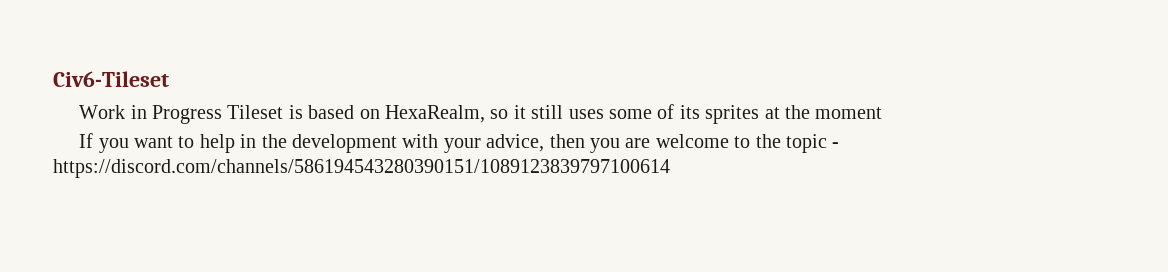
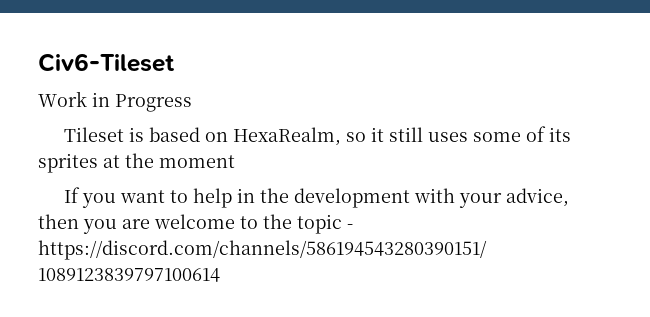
- Work in Progress Tileset is based on HexaRealm, so it still uses some of its sprites at the moment
+ Work in Progress
+ Tileset is based on HexaRealm, so it still uses some of its sprites at the moment

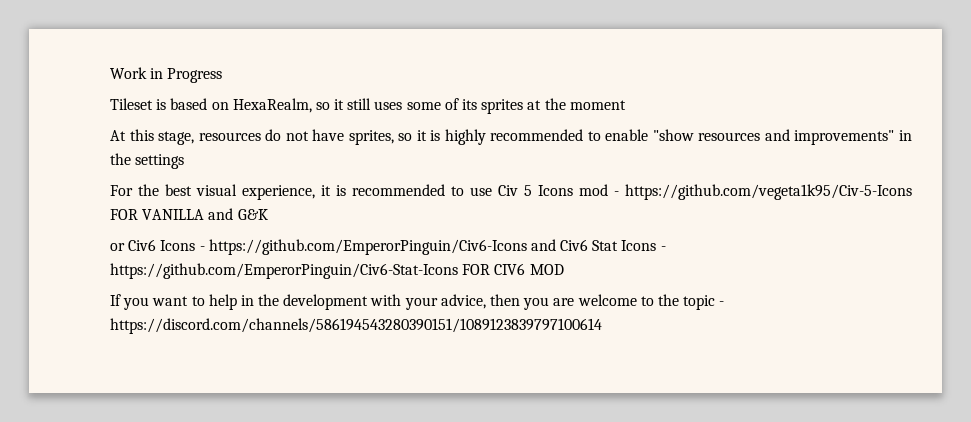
- Civ6-Tileset
+ At this stage, resources do not have sprites, so it is highly recommended to enable "show resources and improvements" in the settings
+ For the best visual experience, it is recommended to use Civ 5 Icons mod - https://github.com/vegeta1k95/Civ-5-Icons FOR VANILLA and G&K
+ or Civ6 Icons - https://github.com/EmperorPinguin/Civ6-Icons and Civ6 Stat Icons - https://github.com/EmperorPinguin/Civ6-Stat-Icons FOR CIV6 MOD

